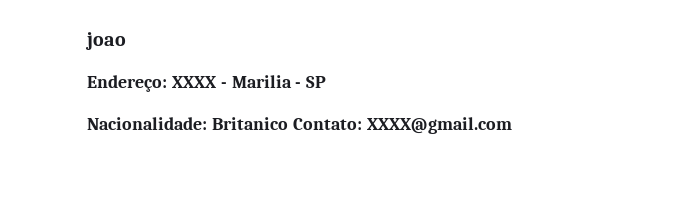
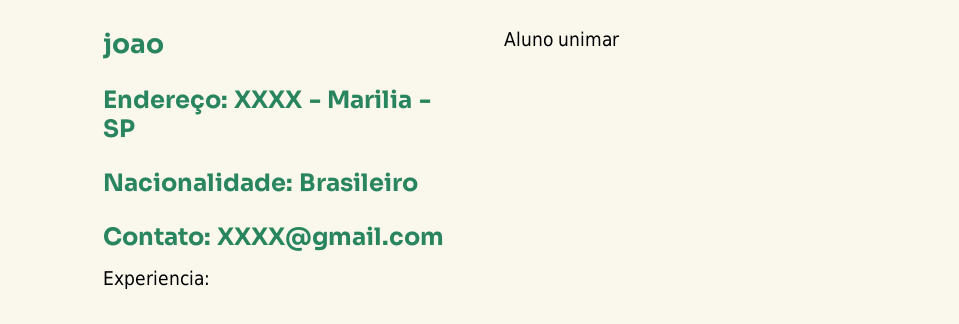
- Nacionalidade: Britanico Contato: XXXX@gmail.com
+ Nacionalidade: Brasileiro
+ Contato: XXXX@gmail.com
+ Experiencia:
+ Aluno unimar

